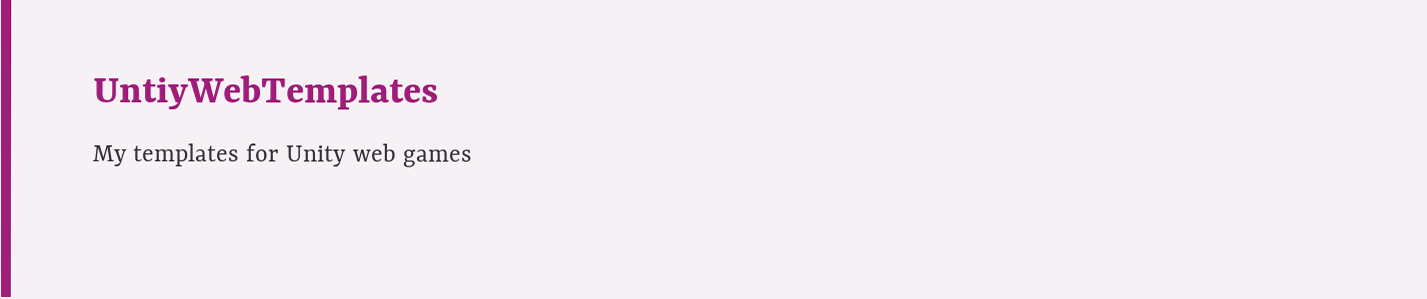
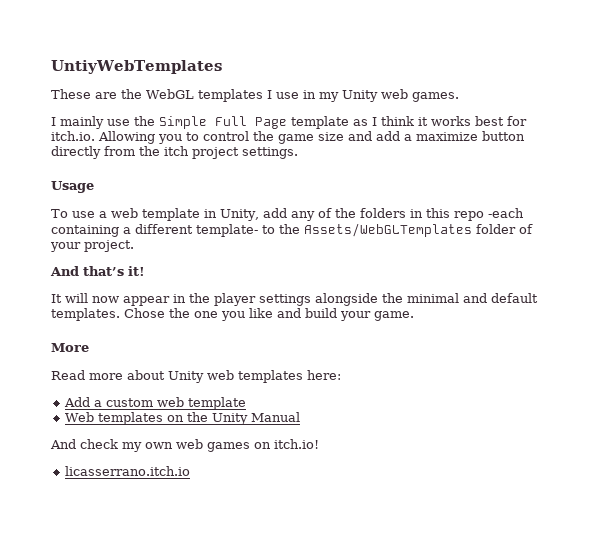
- My templates for Unity web games
+ These are the WebGL templates I use in my Unity web games.
+ I mainly use the Simple Full Page template as I think it works best for itch.io. Allowing you to control the game size and add a maximize button directly from the itch project settings.
+ Usage
+ To use a web template in Unity, add any of the folders in this repo -each containing a different template- to the Assets/WebGLTemplates folder of your project.
+ And that’s it!
+ It will now appear in the player settings alongside the minimal and default templates. Chose the one you like and build your game.
+ More
+ Read more about Unity web templates here:
+ Add a custom web template
+ Web templates on the Unity Manual
+ And check my own web games on itch.io!
+ licasserrano.itch.io

